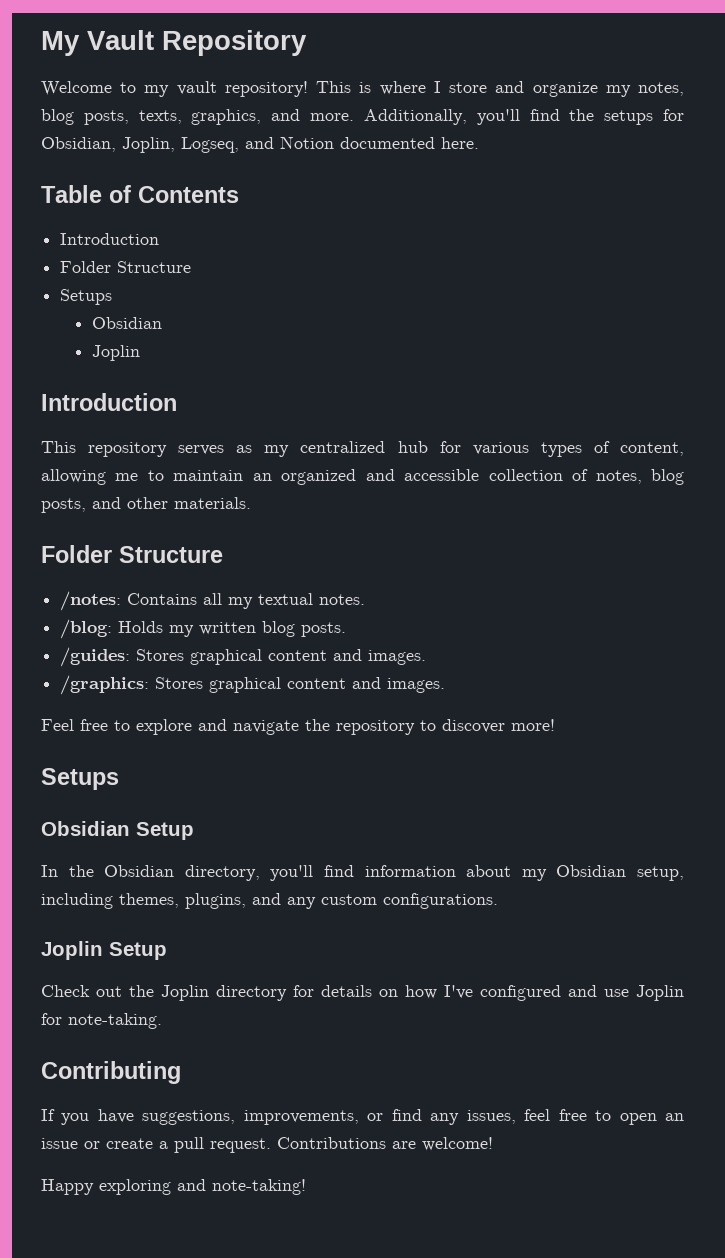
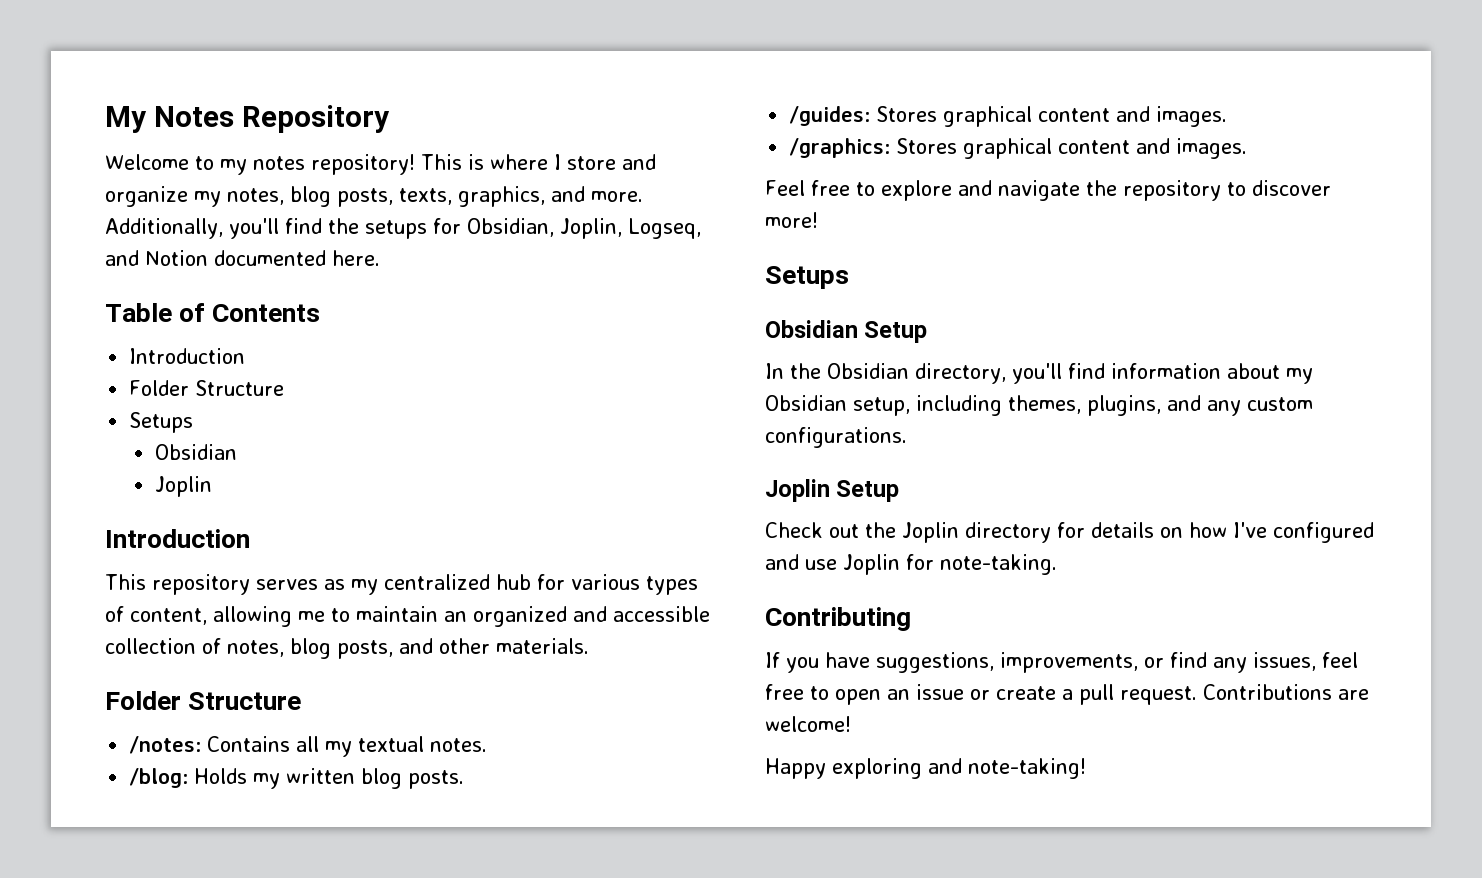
- My Vault Repository
+ My Notes Repository
- Welcome to my vault repository!
+ Welcome to my notes repository!

